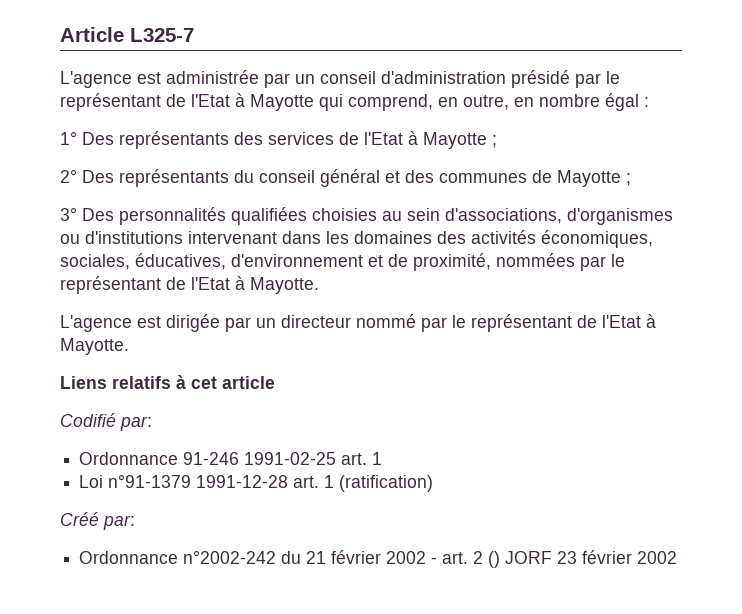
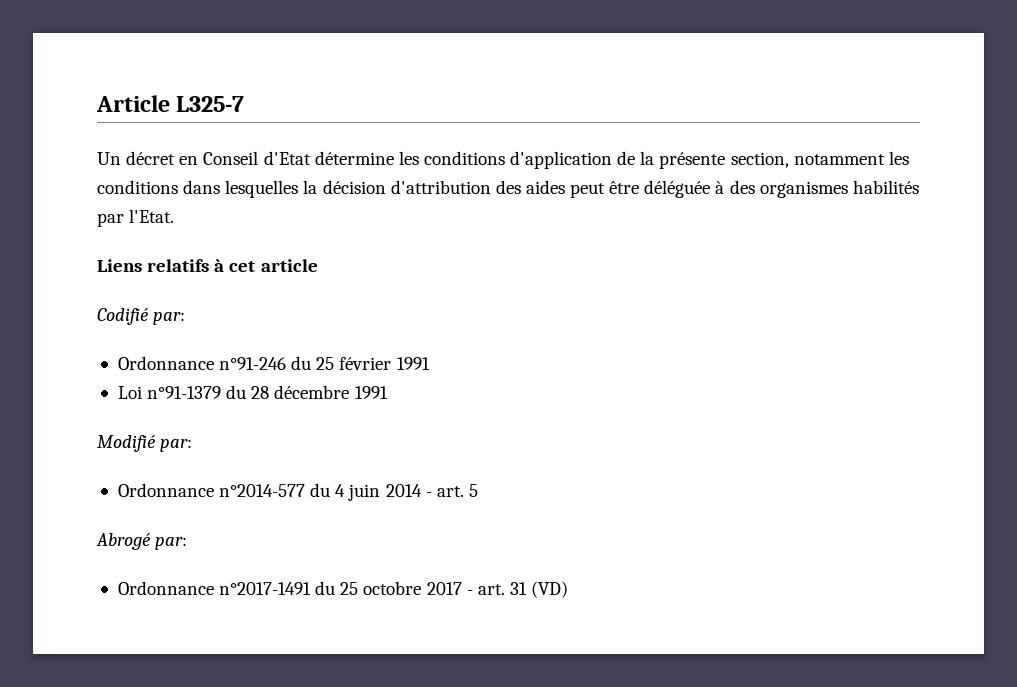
- L'agence est administrée par un conseil d'administration présidé par le représentant de l'Etat à Mayotte qui comprend, en outre, en nombre égal :
- 1° Des représentants des services de l'Etat à Mayotte ;
- 2° Des représentants du conseil général et des communes de Mayotte ;
- 3° Des personnalités qualifiées choisies au sein d'associations, d'organismes ou d'institutions intervenant dans les domaines des activités économiques, sociales, éducatives, d'environnement et de proximité, nommées par le représentant de l'Etat à Mayotte.
- L'agence est dirigée par un directeur nommé par le représentant de l'Etat à Mayotte.
+ Un décret en Conseil d'Etat détermine les conditions d'application de la présente section, notamment les conditions dans lesquelles la décision d'attribution des aides peut être déléguée à des organismes habilités par l'Etat.
- Ordonnance 91-246 1991-02-25 art. 1
- Loi n°91-1379 1991-12-28 art. 1 (ratification)
- Créé par:
- Ordonnance n°2002-242 du 21 février 2002 - art. 2 () JORF 23 février 2002
+ Ordonnance n°91-246 du 25 février 1991
+ Loi n°91-1379 du 28 décembre 1991
+ Modifié par:
+ Ordonnance n°2014-577 du 4 juin 2014 - art. 5
+ Abrogé par:
+ Ordonnance n°2017-1491 du 25 octobre 2017 - art. 31 (VD)

